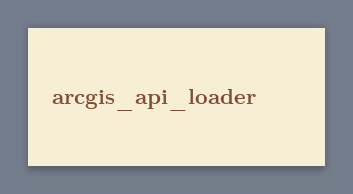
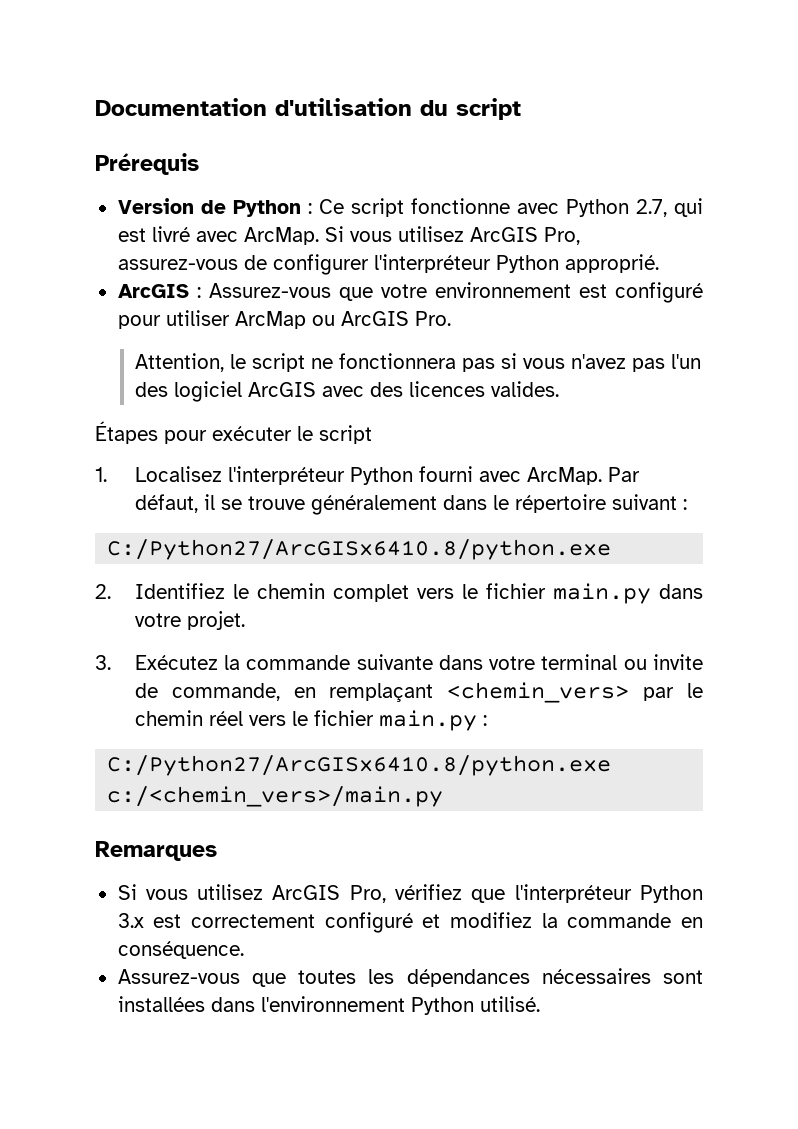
- arcgis_api_loader
+ Documentation d'utilisation du script
+ Prérequis
+ Version de Python : Ce script fonctionne avec Python 2.7, qui est livré avec ArcMap. Si vous utilisez ArcGIS Pro, assurez-vous de configurer l'interpréteur Python approprié.
+ ArcGIS : Assurez-vous que votre environnement est configuré pour utiliser ArcMap ou ArcGIS Pro.
+ Attention, le script ne fonctionnera pas si vous n'avez pas l'un des logiciel ArcGIS avec des licences valides.
+ Étapes pour exécuter le script
+ 1. Localisez l'interpréteur Python fourni avec ArcMap. Par défaut, il se trouve généralement dans le répertoire suivant :
+ C:/Python27/ArcGISx6410.8/python.exe
+ 2. Identifiez le chemin complet vers le fichier main.py dans votre projet.
+ 3. Exécutez la commande suivante dans votre terminal ou invite de commande, en remplaçant <chemin_vers> par le chemin réel vers le fichier main.py :
+ C:/Python27/ArcGISx6410.8/python.exe c:/<chemin_vers>/main.py
+ Remarques
+ Si vous utilisez ArcGIS Pro, vérifiez que l'interpréteur Python 3.x est correctement configuré et modifiez la commande en conséquence.
+ Assurez-vous que toutes les dépendances nécessaires sont installées dans l'environnement Python utilisé.

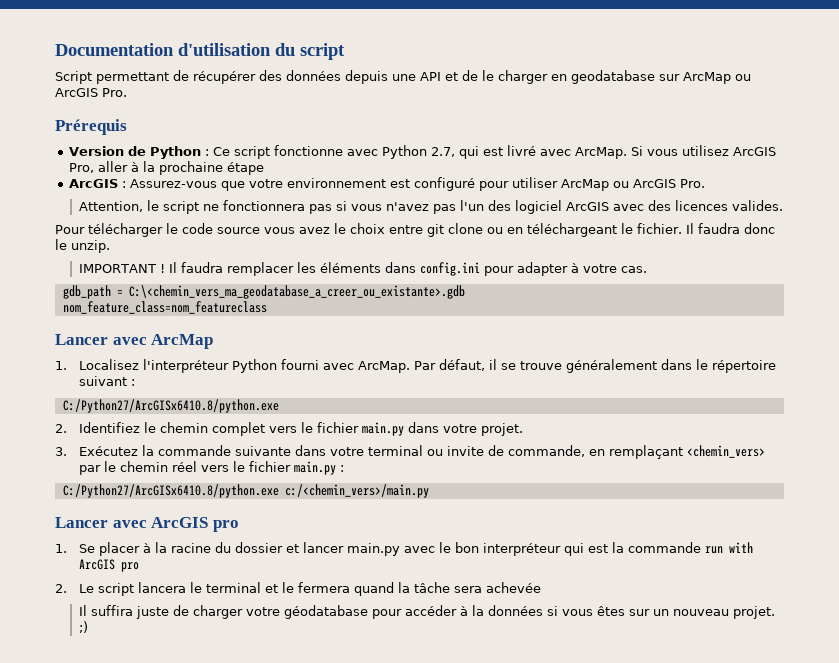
+ Script permettant de récupérer des données depuis une API et de le charger en geodatabase sur ArcMap ou ArcGIS Pro.
- Si vous utilisez ArcGIS Pro, assurez-vous de configurer l'interpréteur Python approprié.
+ Si vous utilisez ArcGIS Pro, aller à la prochaine étape
- Étapes pour exécuter le script
+ Pour télécharger le code source vous avez le choix entre git clone ou en téléchargeant le fichier. Il faudra donc le unzip.
+ IMPORTANT ! Il faudra remplacer les éléments dans config.ini pour adapter à votre cas.
+ gdb_path = C:\<chemin_vers_ma_geodatabase_a_creer_ou_existante>.gdb
+ nom_feature_class=nom_featureclass
+ Lancer avec ArcMap
- Remarques
- Si vous utilisez ArcGIS Pro, vérifiez que l'interpréteur Python 3.x est correctement configuré et modifiez la commande en conséquence.
- Assurez-vous que toutes les dépendances nécessaires sont installées dans l'environnement Python utilisé.
+ Lancer avec ArcGIS pro
+ 1. Se placer à la racine du dossier et lancer main.py avec le bon interpréteur qui est la commande run with ArcGIS pro
+ 2. Le script lancera le terminal et le fermera quand la tâche sera achevée
+ Il suffira juste de charger votre géodatabase pour accéder à la données si vous êtes sur un nouveau projet. ;)

